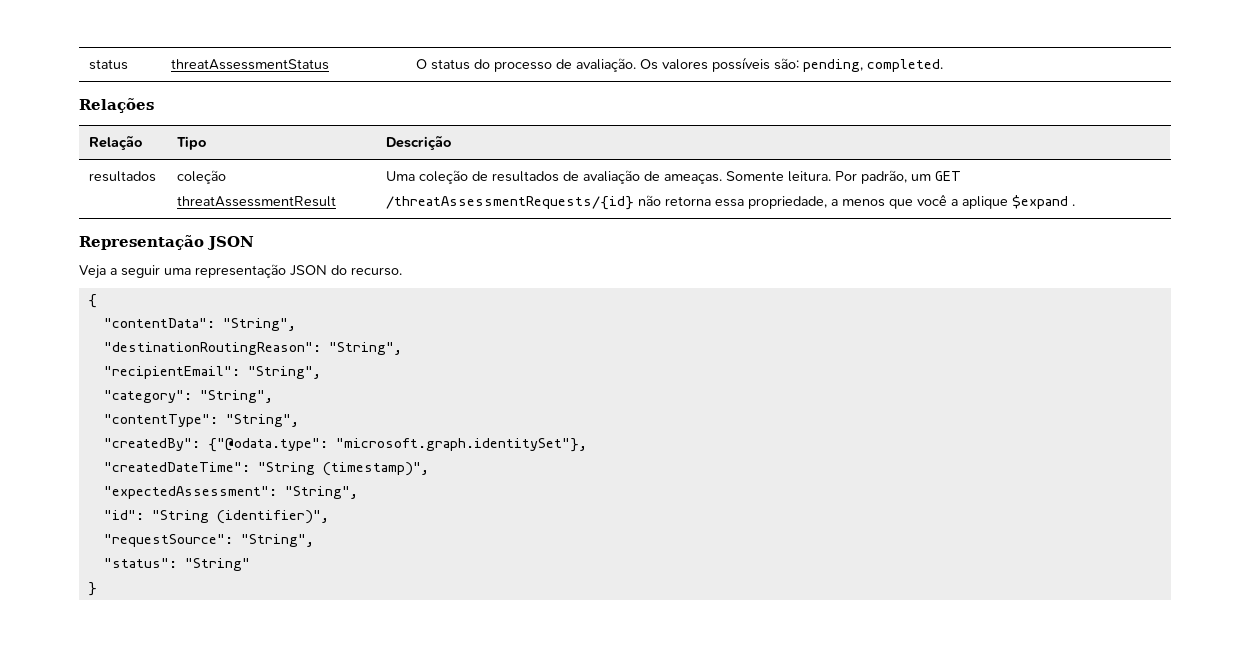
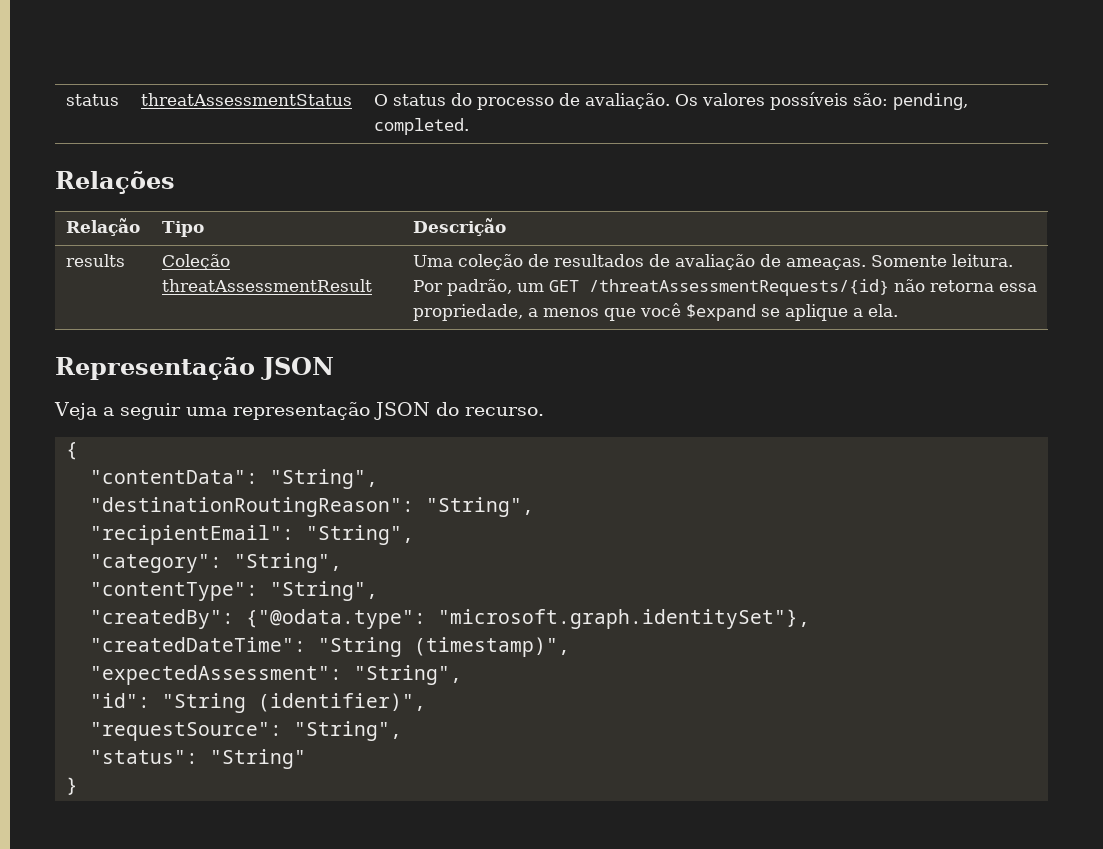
- resultados | coleção threatAssessmentResult | Uma coleção de resultados de avaliação de ameaças. Somente leitura. Por padrão, um GET /threatAssessmentRequests/{id} não retorna essa propriedade, a menos que você a aplique $expand .
+ results | Coleção threatAssessmentResult | Uma coleção de resultados de avaliação de ameaças. Somente leitura. Por padrão, um GET /threatAssessmentRequests/{id} não retorna essa propriedade, a menos que você $expand se aplique a ela.

